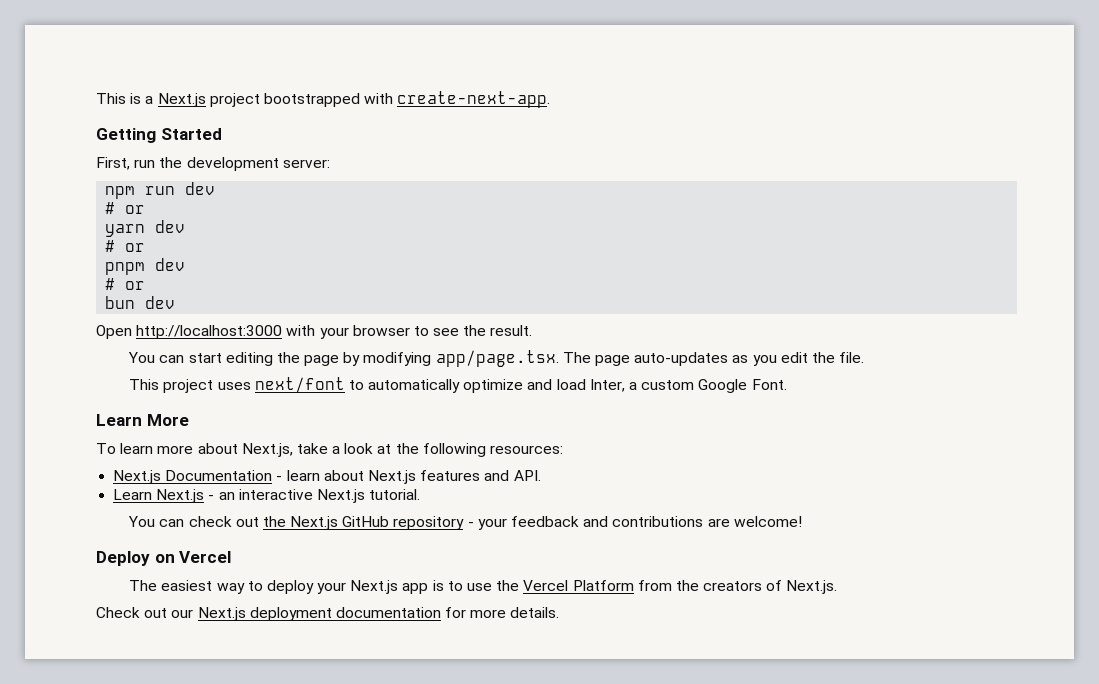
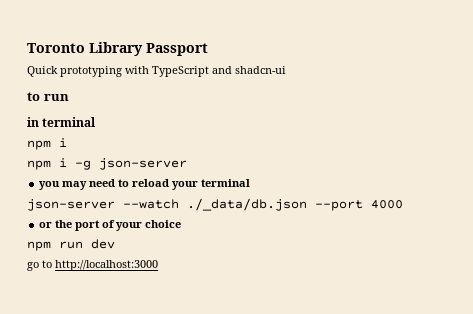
- This is a Next.js project bootstrapped with create-next-app.
- Getting Started
- First, run the development server:
+ Toronto Library Passport
+ Quick prototyping with TypeScript and shadcn-ui
+ to run
+ in terminal
+ npm i
+ npm i -g json-server
+ you may need to reload your terminal
+ json-server --watch ./_data/db.json --port 4000
+ or the port of your choice
  npm run dev
- # or
- yarn dev
- # or
- pnpm dev
- # or
- bun dev
- Open http://localhost:3000 with your browser to see the result.
- You can start editing the page by modifying app/page.tsx. The page auto-updates as you edit the file.
- This project uses next/font to automatically optimize and load Inter, a custom Google Font.
- Learn More
- To learn more about Next.js, take a look at the following resources:
- Next.js Documentation - learn about Next.js features and API.
- Learn Next.js - an interactive Next.js tutorial.
- You can check out the Next.js GitHub repository - your feedback and contributions are welcome!
- Deploy on Vercel
- The easiest way to deploy your Next.js app is to use the Vercel Platform from the creators of Next.js.
- Check out our Next.js deployment documentation for more details.
+ go to http://localhost:3000

